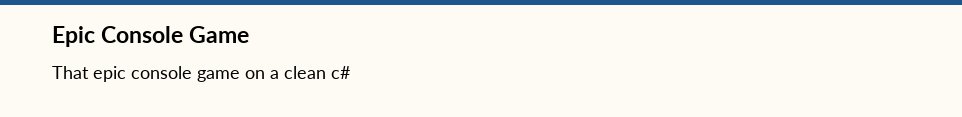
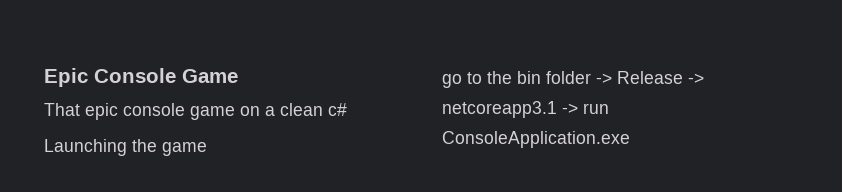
+ Launching the game
+ go to the bin folder -> Release -> netcoreapp3.1 -> run ConsoleApplication.exe

